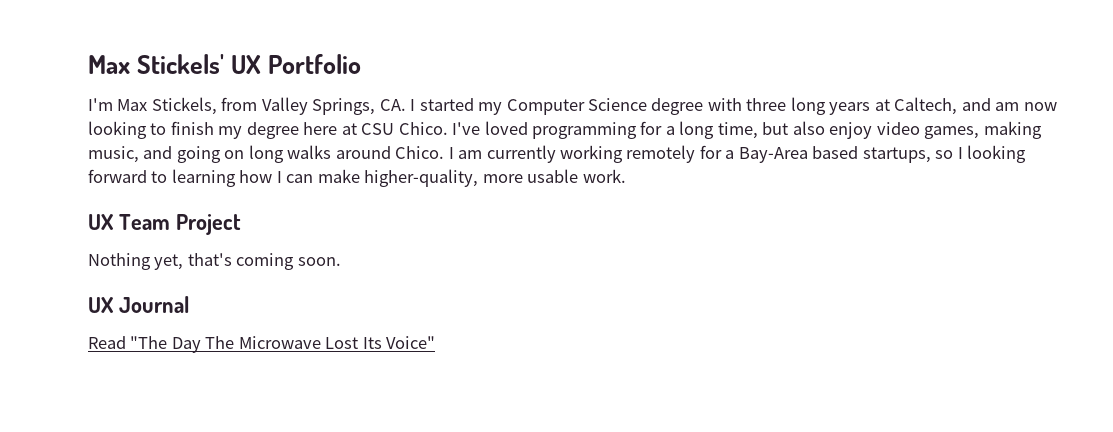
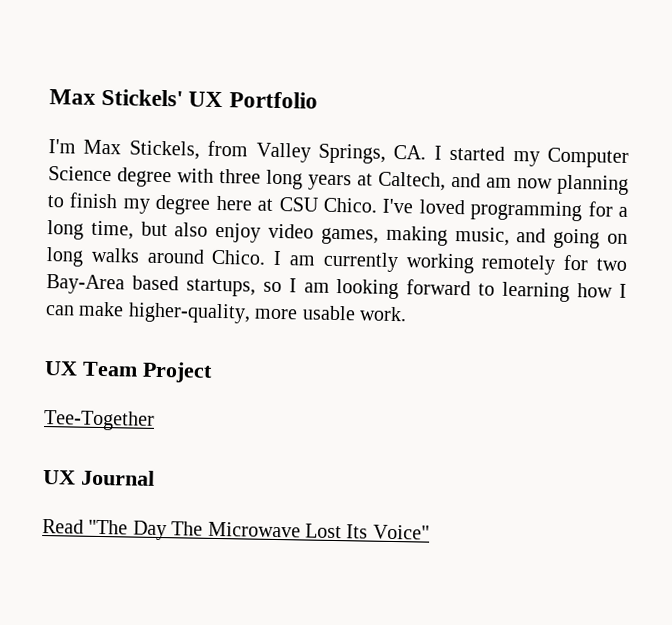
- I'm Max Stickels, from Valley Springs, CA. I started my Computer Science degree with three long years at Caltech, and am now looking to finish my degree here at CSU Chico.
+ I'm Max Stickels, from Valley Springs, CA. I started my Computer Science degree with three long years at Caltech, and am now planning to finish my degree here at CSU Chico.
- I am currently working remotely for a Bay-Area based startups, so I looking forward to learning how I can make higher-quality, more usable work.
+ I am currently working remotely for two Bay-Area based startups, so I am looking forward to learning how I can make higher-quality, more usable work.
- Nothing yet, that's coming soon.
+ Tee-Together

